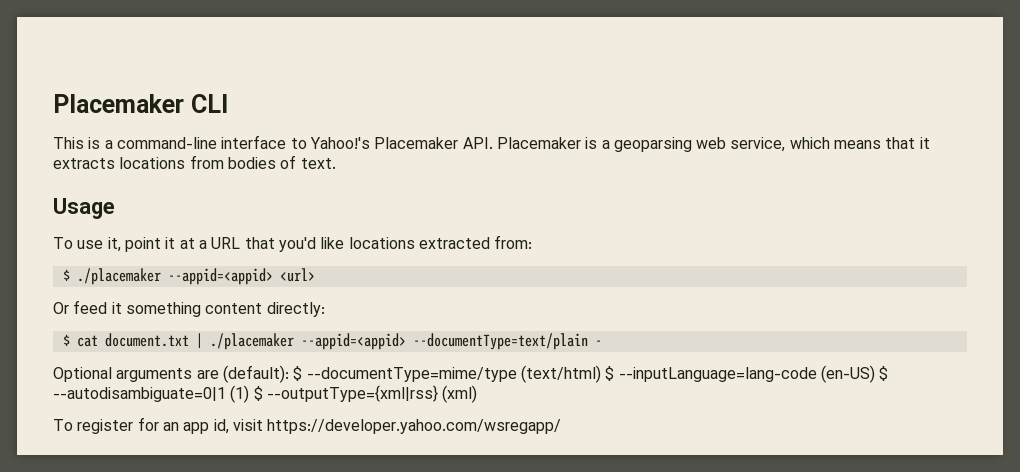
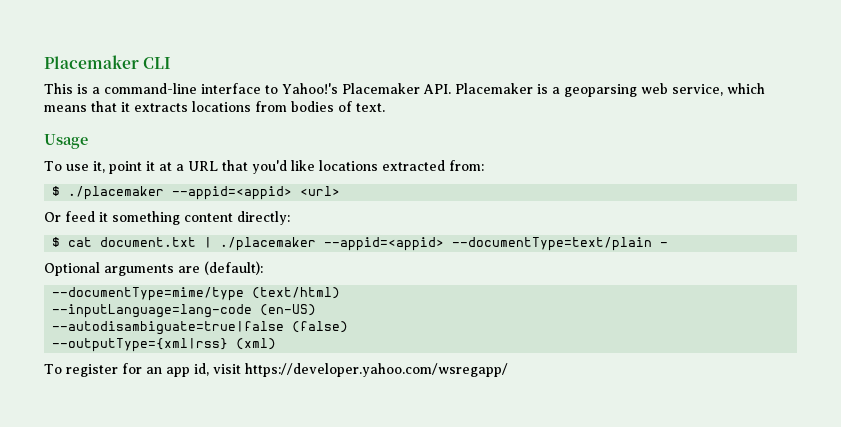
- Optional arguments are (default): $ --documentType=mime/type (text/html) $ --inputLanguage=lang-code (en-US) $ --autodisambiguate=0|1 (1) $ --outputType={xml|rss} (xml)
+ Optional arguments are (default):
+ --documentType=mime/type (text/html)
+ --inputLanguage=lang-code (en-US)
+ --autodisambiguate=true|false (false)
+ --outputType={xml|rss} (xml)

